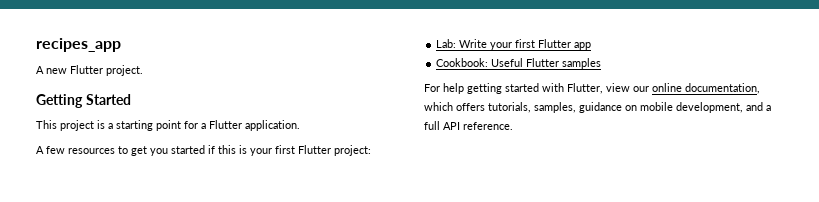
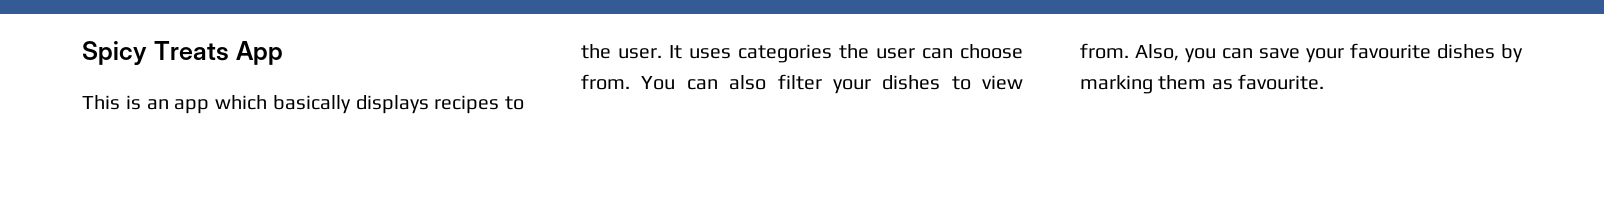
- recipes_app
- A new Flutter project.
- Getting Started
- This project is a starting point for a Flutter application.
- A few resources to get you started if this is your first Flutter project:
- Lab: Write your first Flutter app
- Cookbook: Useful Flutter samples
- For help getting started with Flutter, view our online documentation, which offers tutorials, samples, guidance on mobile development, and a full API reference.
+ Spicy Treats App
+ This is an app which basically displays recipes to the user. It uses categories the user can choose from. You can also filter your dishes to view from. Also, you can save your favourite dishes by marking them as favourite.

